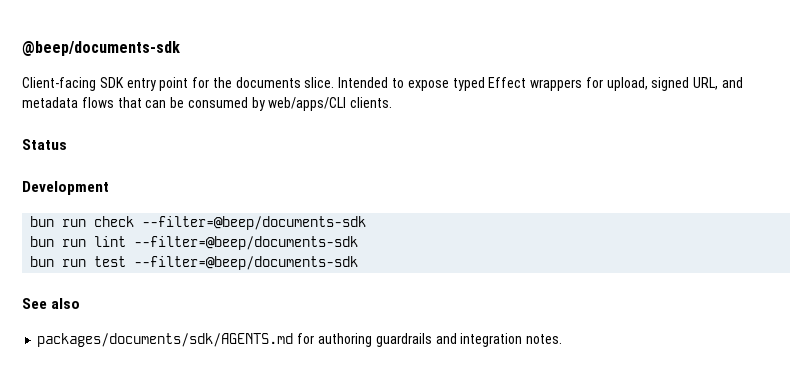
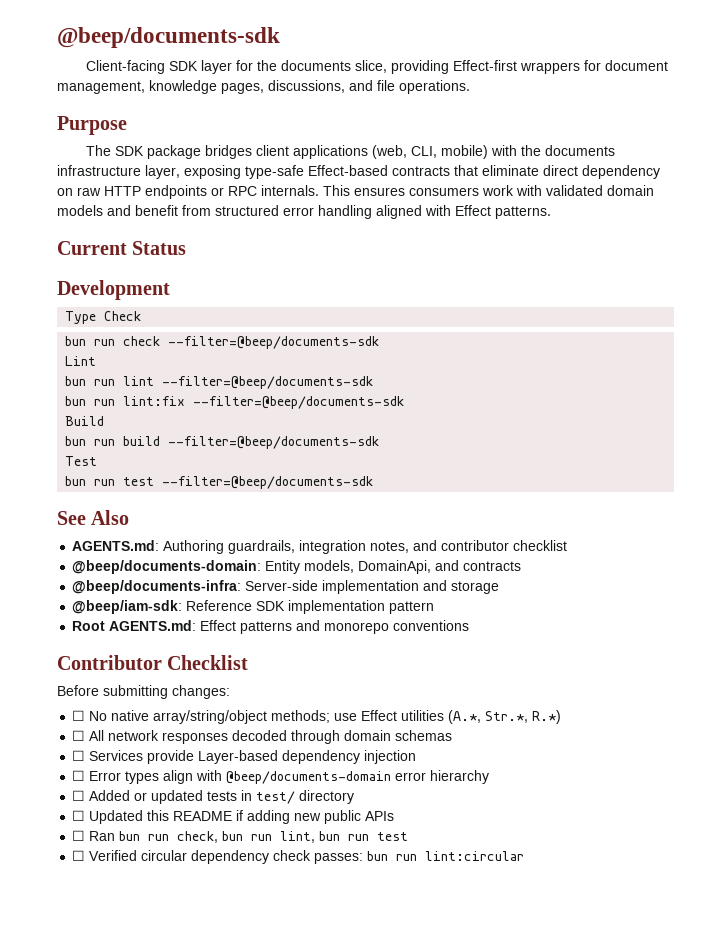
- Client-facing SDK entry point for the documents slice. Intended to expose typed Effect wrappers for upload, signed URL, and metadata flows that can be consumed by web/apps/CLI clients.
- Status
+ Client-facing SDK layer for the documents slice, providing Effect-first wrappers for document management, knowledge pages, discussions, and file operations.
+ Purpose
+ The SDK package bridges client applications (web, CLI, mobile) with the documents infrastructure layer, exposing type-safe Effect-based contracts that eliminate direct dependency on raw HTTP endpoints or RPC internals. This ensures consumers work with validated domain models and benefit from structured error handling aligned with Effect patterns.
+ Current Status
+ Type Check
+ Lint
+ bun run lint:fix --filter=@beep/documents-sdk
+ Build
+ bun run build --filter=@beep/documents-sdk
+ Test
- See also
- packages/documents/sdk/AGENTS.md for authoring guardrails and integration notes.
+ See Also
+ AGENTS.md: Authoring guardrails, integration notes, and contributor checklist
+ @beep/documents-domain: Entity models, DomainApi, and contracts
+ @beep/documents-infra: Server-side implementation and storage
+ @beep/iam-sdk: Reference SDK implementation pattern
+ Root AGENTS.md: Effect patterns and monorepo conventions
+ Contributor Checklist
+ Before submitting changes:
+ ☐ No native array/string/object methods; use Effect utilities (A.*, Str.*, R.*)
+ ☐ All network responses decoded through domain schemas
+ ☐ Services provide Layer-based dependency injection
+ ☐ Error types align with @beep/documents-domain error hierarchy
+ ☐ Added or updated tests in test/ directory
+ ☐ Updated this README if adding new public APIs
+ ☐ Ran bun run check, bun run lint, bun run test
+ ☐ Verified circular dependency check passes: bun run lint:circular

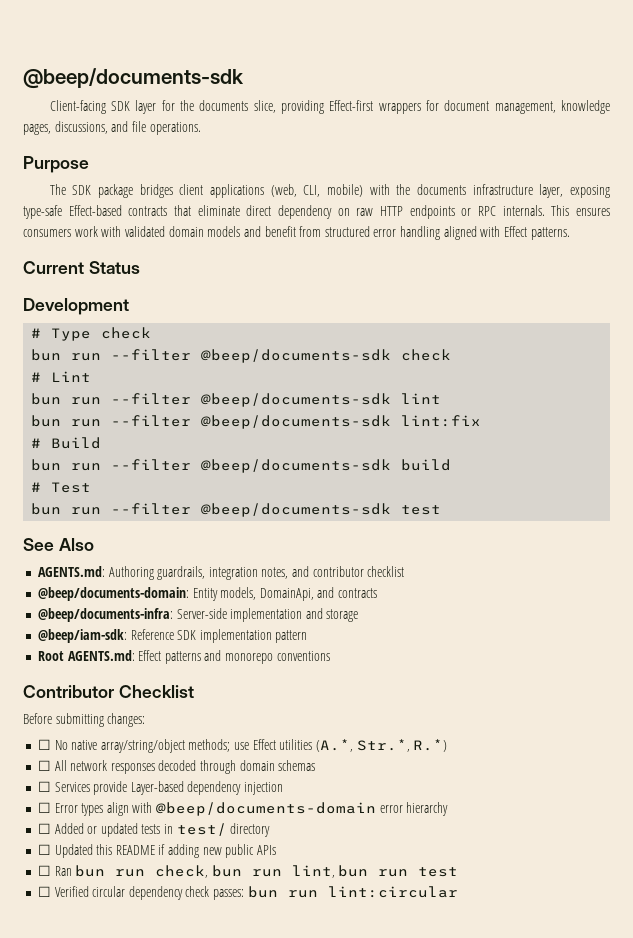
- Type Check
- bun run check --filter=@beep/documents-sdk
- Lint
+ # Type check
+ bun run --filter @beep/documents-sdk check
+ # Lint
- bun run lint --filter=@beep/documents-sdk
- bun run lint:fix --filter=@beep/documents-sdk
- Build
+ bun run --filter @beep/documents-sdk lint
+ bun run --filter @beep/documents-sdk lint:fix
+ # Build
- bun run build --filter=@beep/documents-sdk
- Test
+ bun run --filter @beep/documents-sdk build
+ # Test
- bun run test --filter=@beep/documents-sdk
+ bun run --filter @beep/documents-sdk test

